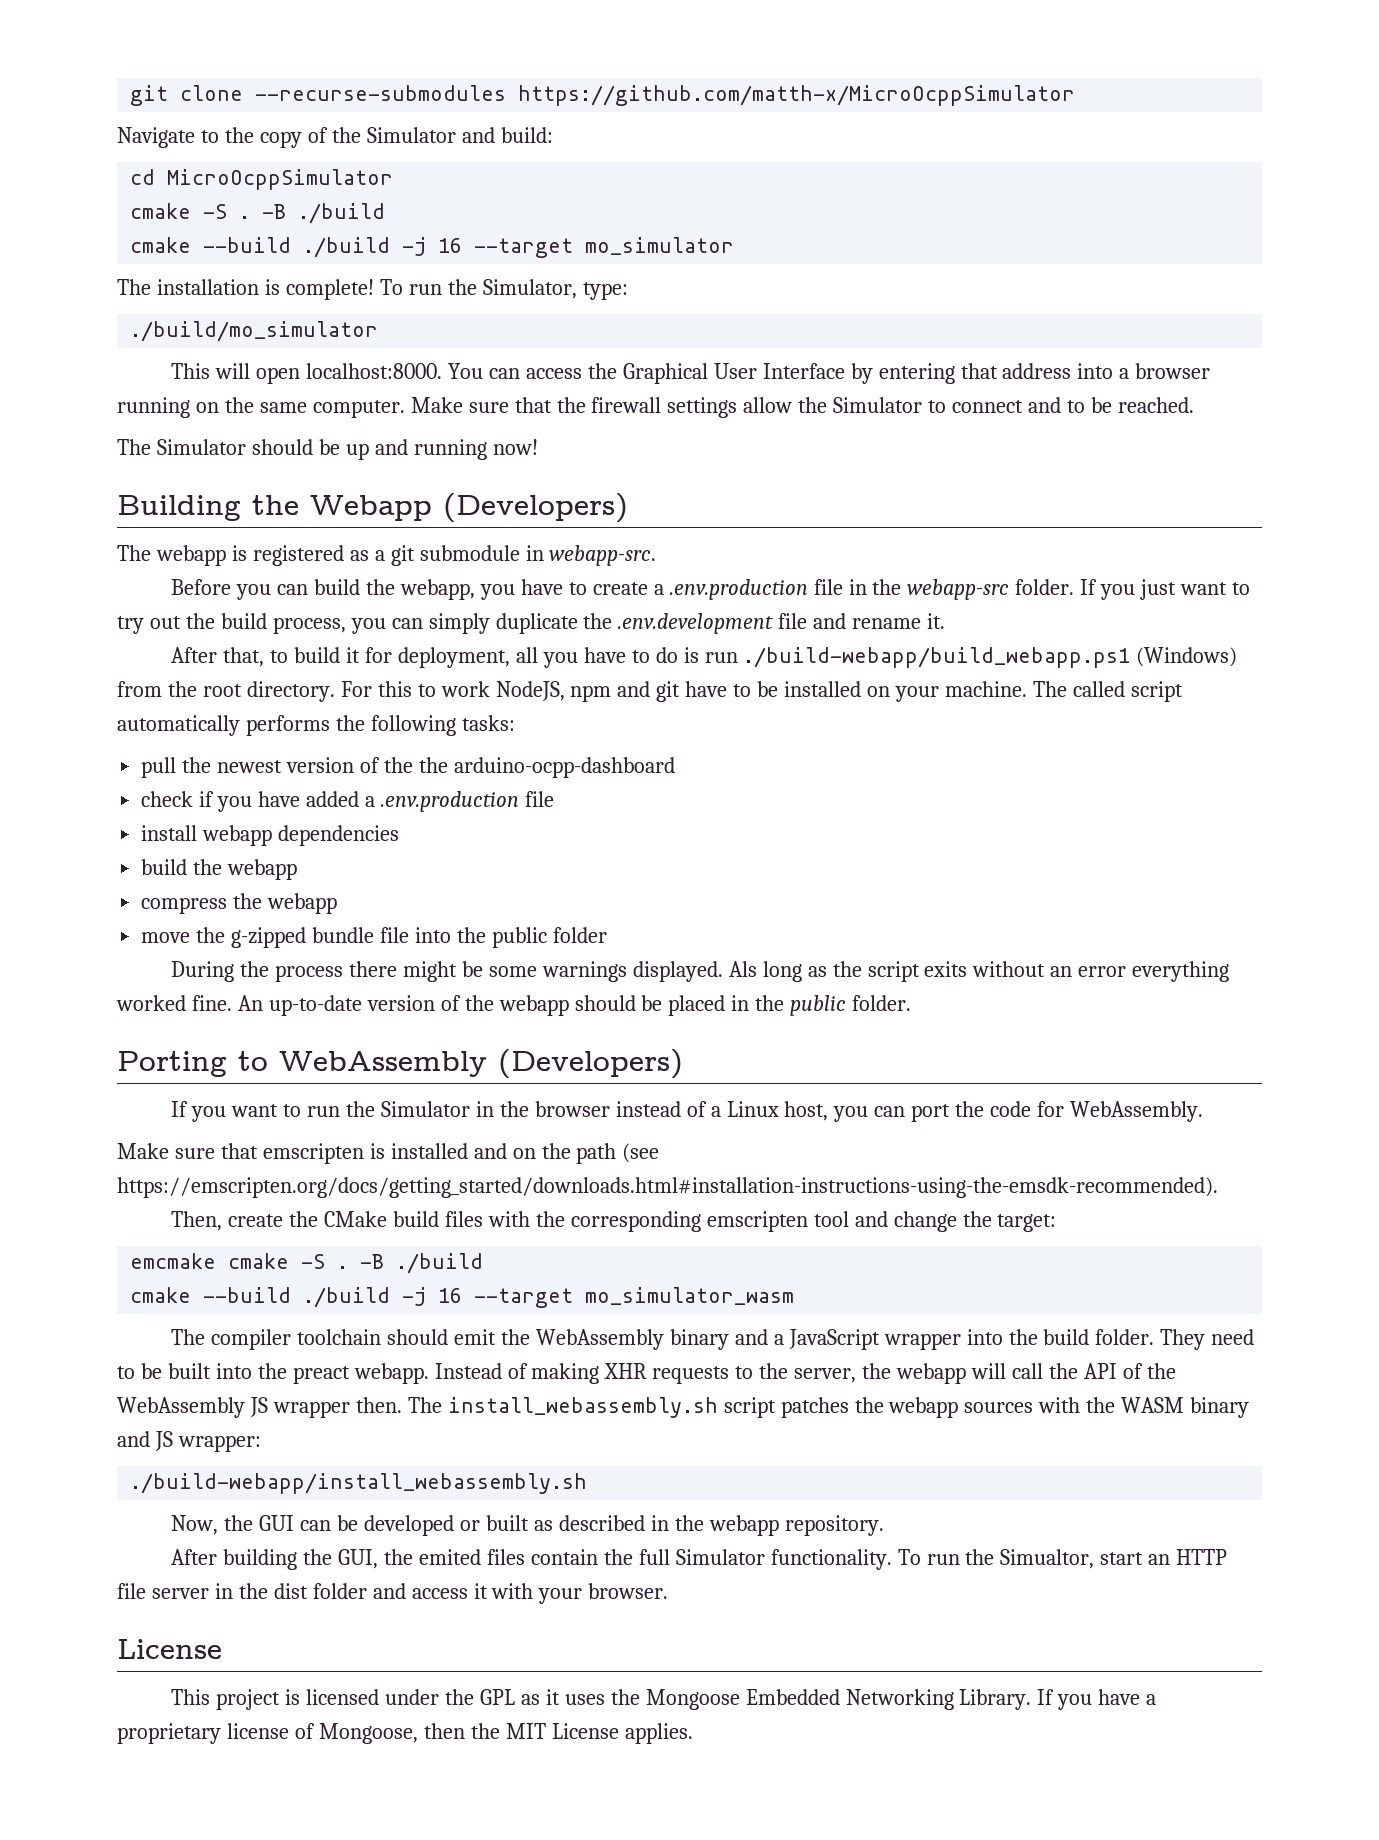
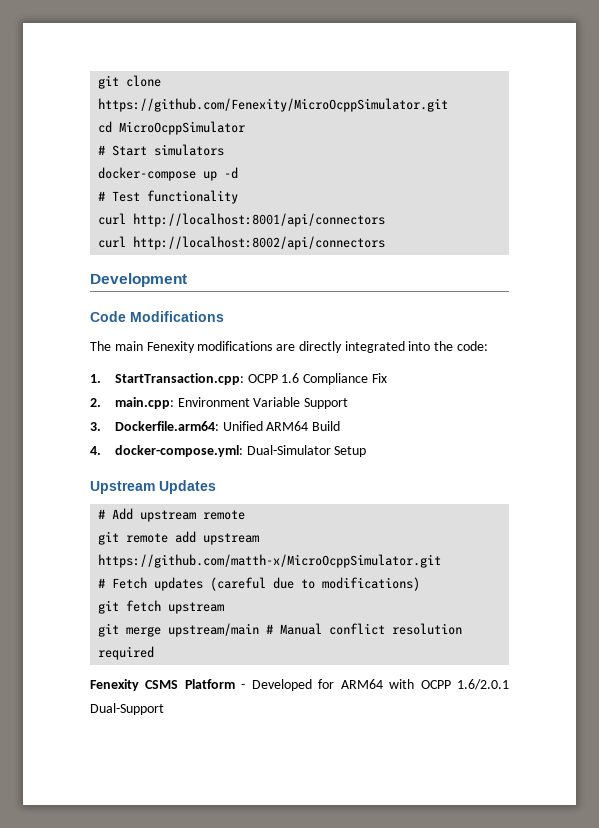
- git clone --recurse-submodules https://github.com/matth-x/MicroOcppSimulator
- Navigate to the copy of the Simulator and build:
+ git clone https://github.com/Fenexity/MicroOcppSimulator.git
  cd MicroOcppSimulator
- cmake -S . -B ./build
- cmake --build ./build -j 16 --target mo_simulator
- The installation is complete! To run the Simulator, type:
- ./build/mo_simulator
- This will open localhost:8000. You can access the Graphical User Interface by entering that address into a browser running on the same computer. Make sure that the firewall settings allow the Simulator to connect and to be reached.
- The Simulator should be up and running now!
- Building the Webapp (Developers)
- The webapp is registered as a git submodule in webapp-src.
- Before you can build the webapp, you have to create a .env.production file in the webapp-src folder. If you just want to try out the build process, you can simply duplicate the .env.development file and rename it.
- After that, to build it for deployment, all you have to do is run ./build-webapp/build_webapp.ps1 (Windows) from the root directory. For this to work NodeJS, npm and git have to be installed on your machine. The called script automatically performs the following tasks:
- pull the newest version of the the arduino-ocpp-dashboard
- check if you have added a .env.production file
- install webapp dependencies
- build the webapp
- compress the webapp
- move the g-zipped bundle file into the public folder
- During the process there might be some warnings displayed. Als long as the script exits without an error everything worked fine. An up-to-date version of the webapp should be placed in the public folder.
- Porting to WebAssembly (Developers)
- If you want to run the Simulator in the browser instead of a Linux host, you can port the code for WebAssembly.
- Make sure that emscripten is installed and on the path (see https://emscripten.org/docs/getting_started/downloads.html#installation-instructions-using-the-emsdk-recommended).
- Then, create the CMake build files with the corresponding emscripten tool and change the target:
- emcmake cmake -S . -B ./build
- cmake --build ./build -j 16 --target mo_simulator_wasm
- The compiler toolchain should emit the WebAssembly binary and a JavaScript wrapper into the build folder. They need to be built into the preact webapp. Instead of making XHR requests to the server, the webapp will call the API of the WebAssembly JS wrapper then. The install_webassembly.sh script patches the webapp sources with the WASM binary and JS wrapper:
- ./build-webapp/install_webassembly.sh
- Now, the GUI can be developed or built as described in the webapp repository.
- After building the GUI, the emited files contain the full Simulator functionality. To run the Simualtor, start an HTTP file server in the dist folder and access it with your browser.
- License
- This project is licensed under the GPL as it uses the Mongoose Embedded Networking Library. If you have a proprietary license of Mongoose, then the MIT License applies.
+ # Start simulators
+ docker-compose up -d
+ # Test functionality
+ curl http://localhost:8001/api/connectors
+ curl http://localhost:8002/api/connectors
+ Development
+ Code Modifications
+ The main Fenexity modifications are directly integrated into the code:
+ 1. StartTransaction.cpp: OCPP 1.6 Compliance Fix
+ 2. main.cpp: Environment Variable Support
+ 3. Dockerfile.arm64: Unified ARM64 Build
+ 4. docker-compose.yml: Dual-Simulator Setup
+ Upstream Updates
+ # Add upstream remote
+ git remote add upstream https://github.com/matth-x/MicroOcppSimulator.git
+ # Fetch updates (careful due to modifications)
+ git fetch upstream
+ git merge upstream/main # Manual conflict resolution required
+ Fenexity CSMS Platform - Developed for ARM64 with OCPP 1.6/2.0.1 Dual-Support

